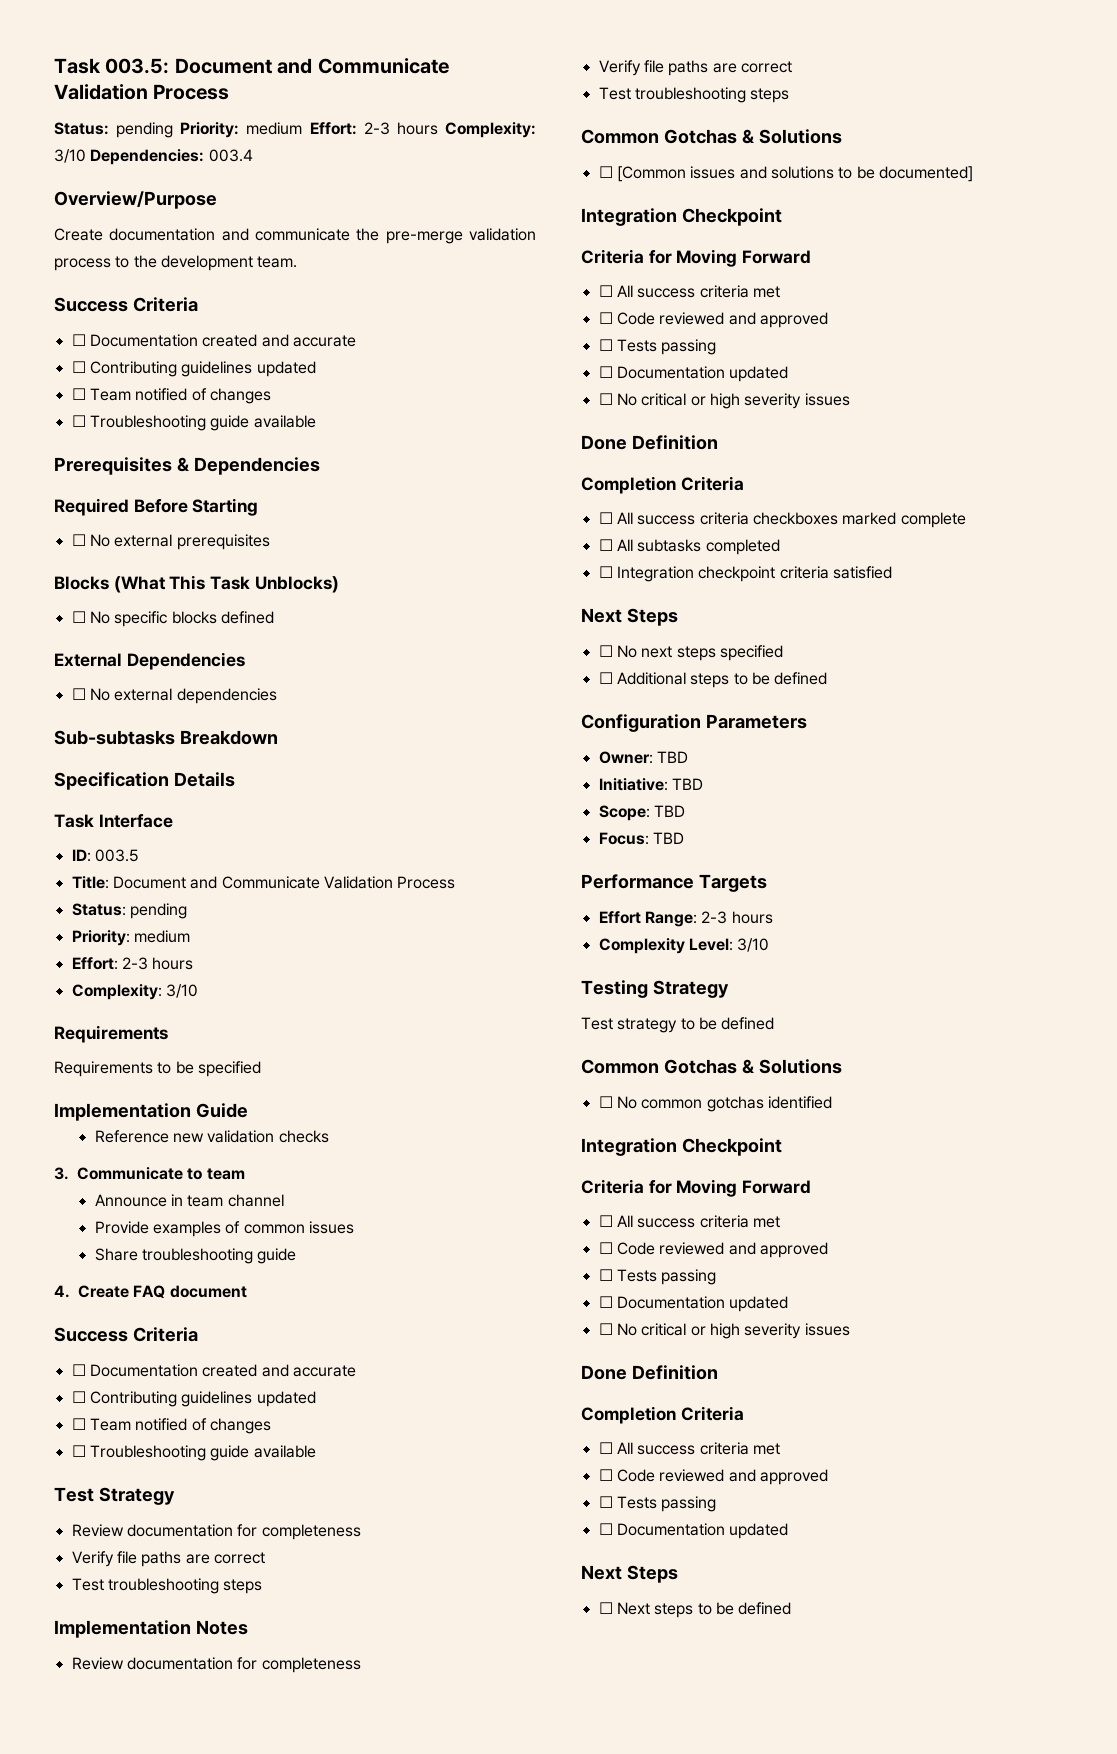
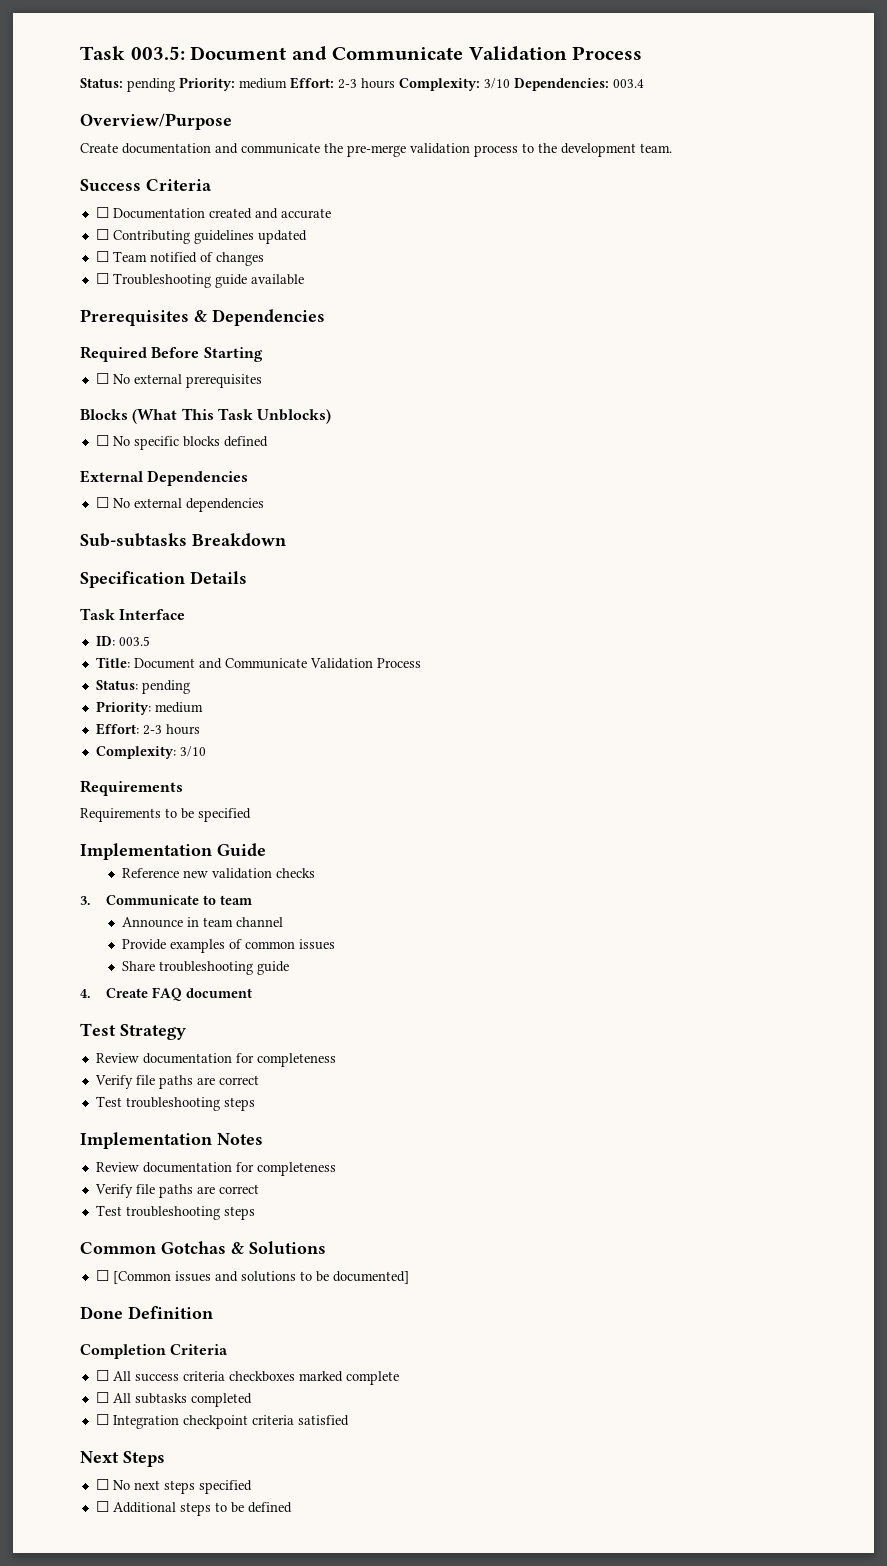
  4. Create FAQ document
- Success Criteria
- ☐ Documentation created and accurate
- ☐ Contributing guidelines updated
- ☐ Team notified of changes
- ☐ Troubleshooting guide available
  ☐ [Common issues and solutions to be documented]
- Integration Checkpoint
- Criteria for Moving Forward
- ☐ All success criteria met
- ☐ Code reviewed and approved
- ☐ Tests passing
- ☐ Documentation updated
- ☐ No critical or high severity issues
- Configuration Parameters
- Owner: TBD
- Initiative: TBD
- Scope: TBD
- Focus: TBD
- Performance Targets
- Effort Range: 2-3 hours
- Complexity Level: 3/10
- Testing Strategy
- Test strategy to be defined
- Common Gotchas & Solutions
- ☐ No common gotchas identified
- Integration Checkpoint
- Criteria for Moving Forward
- ☐ All success criteria met
- ☐ Code reviewed and approved
- ☐ Tests passing
- ☐ Documentation updated
- ☐ No critical or high severity issues
- Done Definition
- Completion Criteria
- ☐ All success criteria met
- ☐ Code reviewed and approved
- ☐ Tests passing
- ☐ Documentation updated
- Next Steps
- ☐ Next steps to be defined

